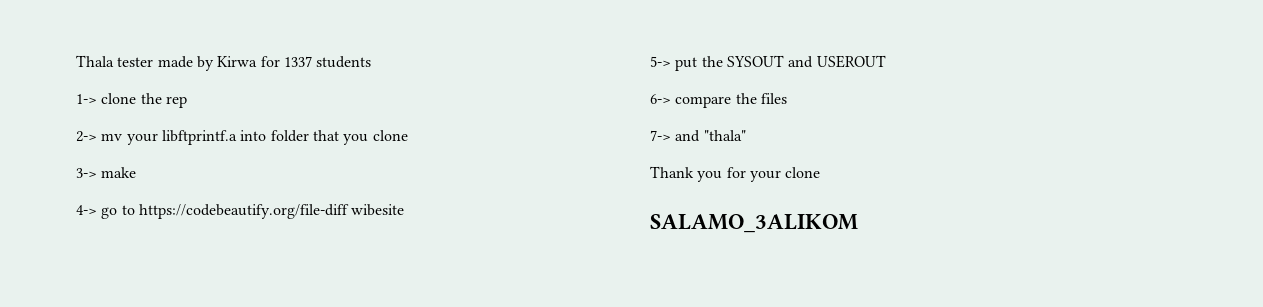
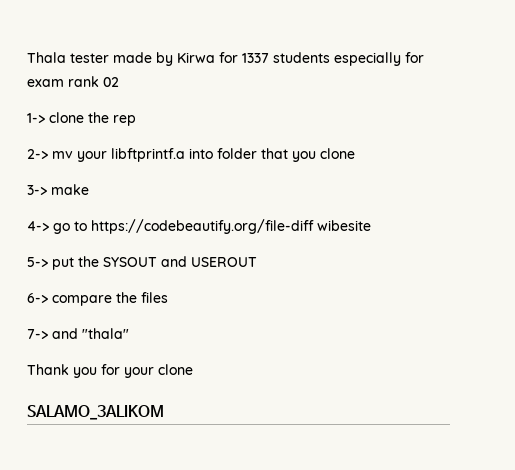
- Thala tester made by Kirwa for 1337 students
+ Thala tester made by Kirwa for 1337 students especially for exam rank 02

